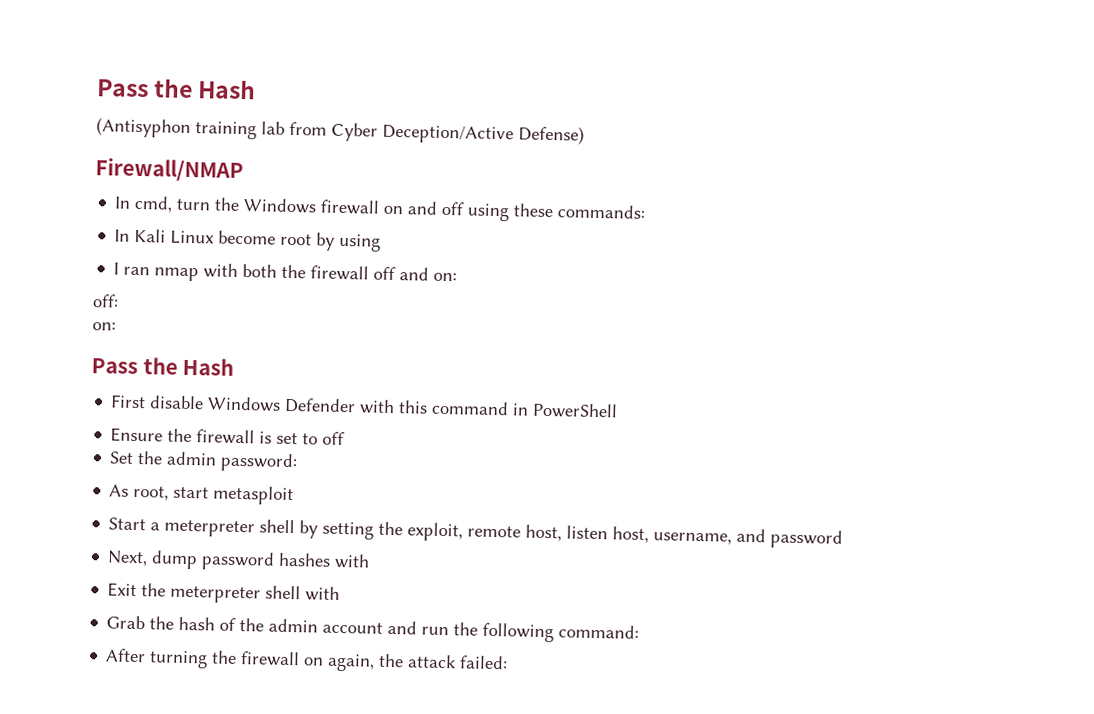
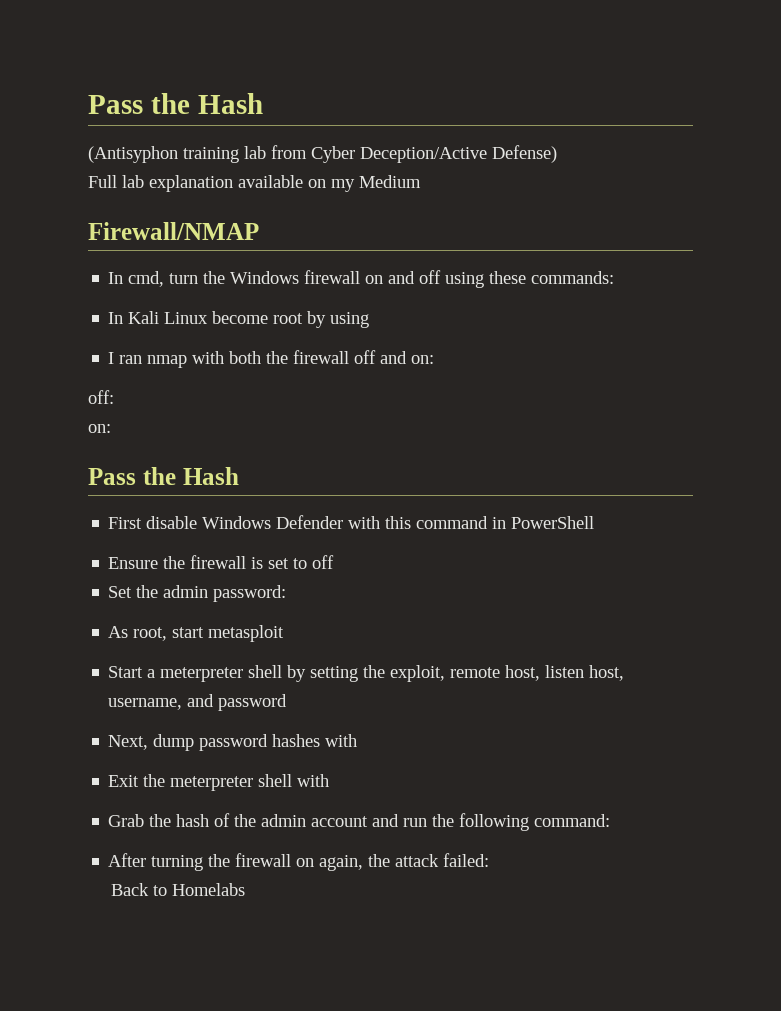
+ Full lab explanation available on my Medium
+ Back to Homelabs

